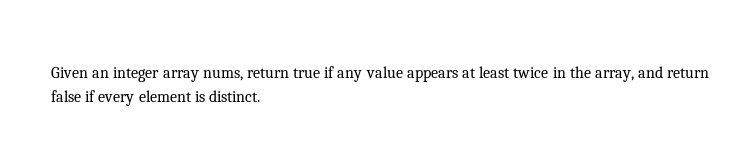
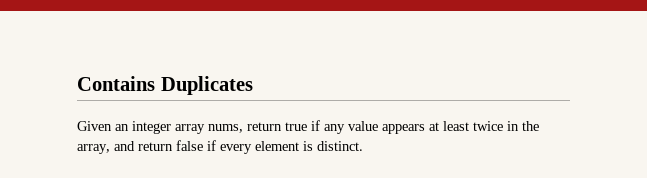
+ Contains Duplicates

